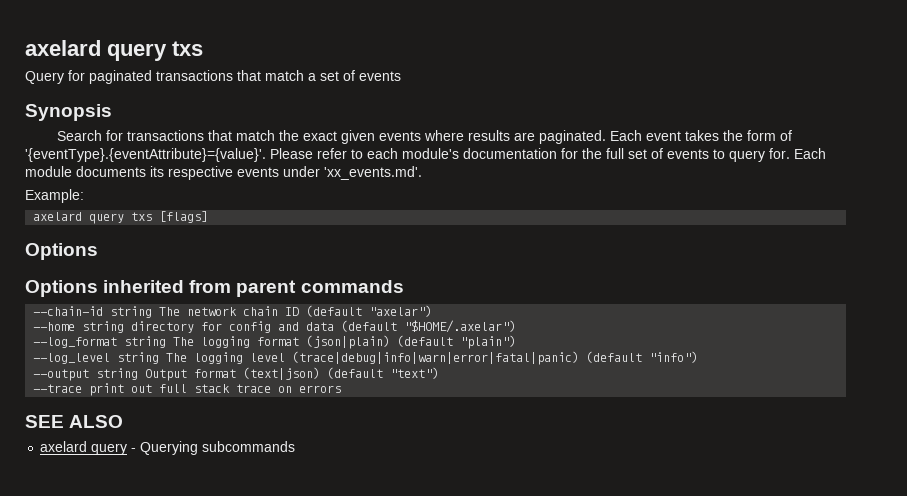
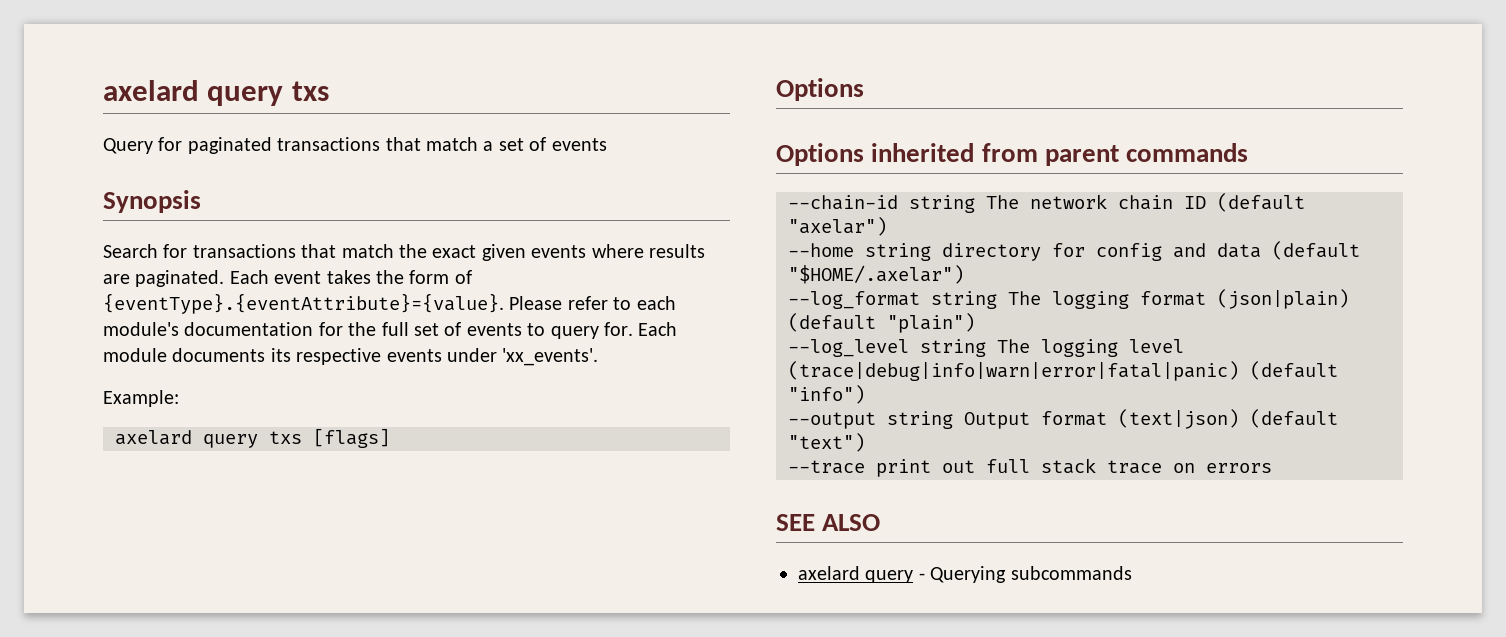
- Each event takes the form of '{eventType}.{eventAttribute}={value}'. Please refer to each module's documentation for the full set of events to query for.
+ Each event takes the form of {eventType}.{eventAttribute}={value}. Please refer to each module's documentation for the full set of events to query for.
- Each module documents its respective events under 'xx_events.md'.
+ Each module documents its respective events under 'xx_events'.

